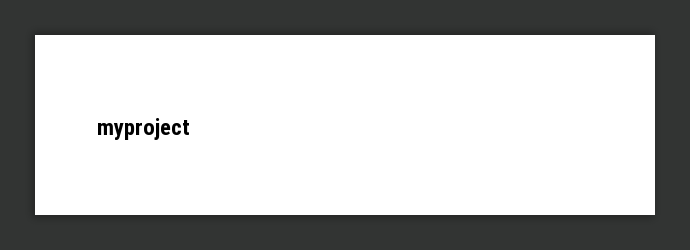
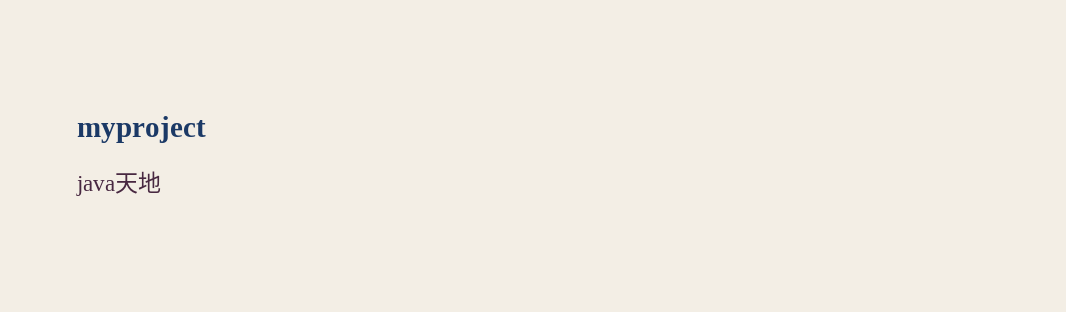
+ java天地

